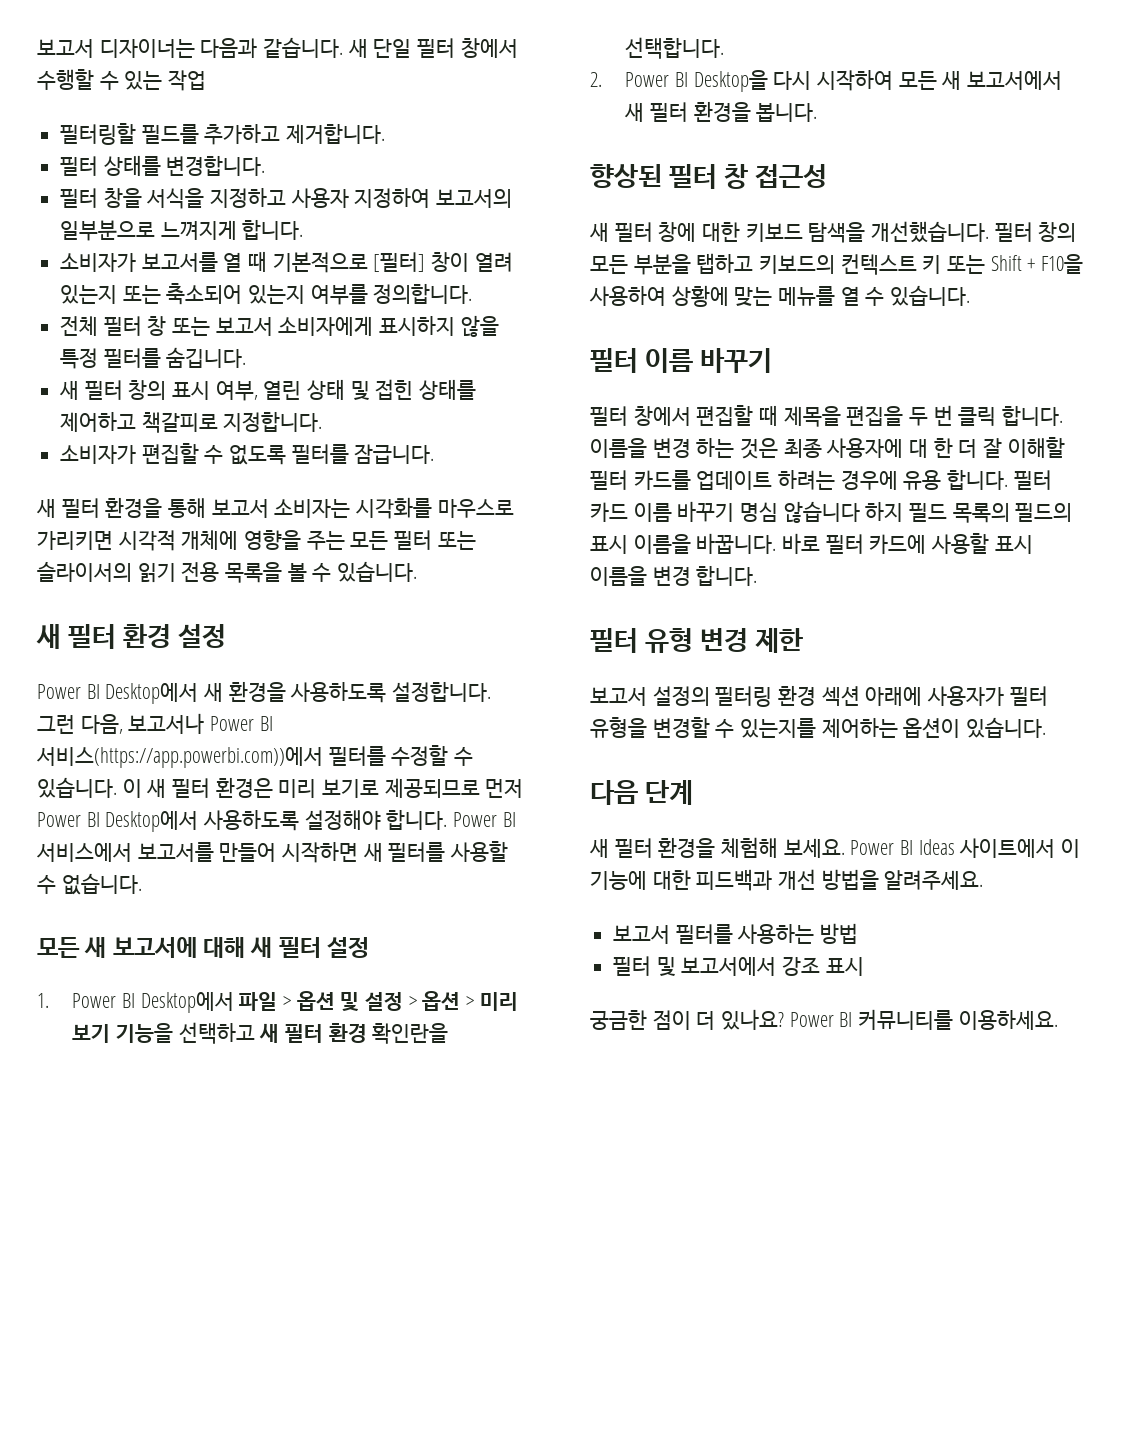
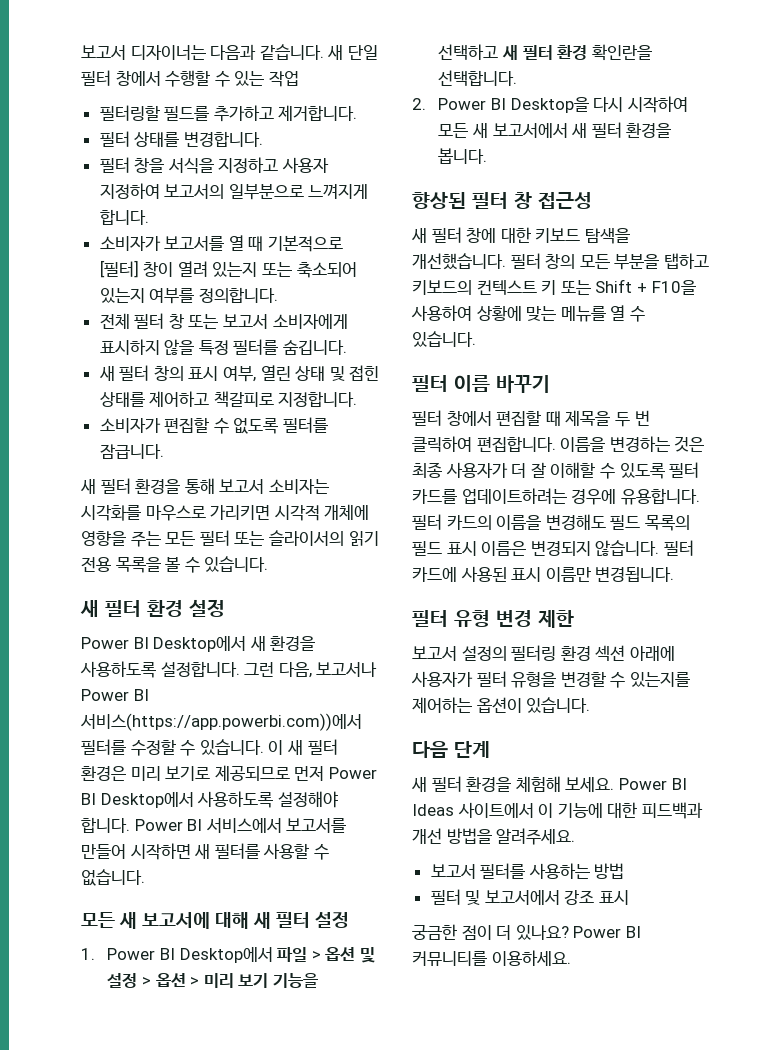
- 필터 창에서 편집할 때 제목을 편집을 두 번 클릭 합니다. 이름을 변경 하는 것은 최종 사용자에 대 한 더 잘 이해할 필터 카드를 업데이트 하려는 경우에 유용 합니다. 필터 카드 이름 바꾸기 명심 않습니다 하지 필드 목록의 필드의 표시 이름을 바꿉니다. 바로 필터 카드에 사용할 표시 이름을 변경 합니다.
+ 필터 창에서 편집할 때 제목을 두 번 클릭하여 편집합니다. 이름을 변경하는 것은 최종 사용자가 더 잘 이해할 수 있도록 필터 카드를 업데이트하려는 경우에 유용합니다. 필터 카드의 이름을 변경해도 필드 목록의 필드 표시 이름은 변경되지 않습니다. 필터 카드에 사용된 표시 이름만 변경됩니다.

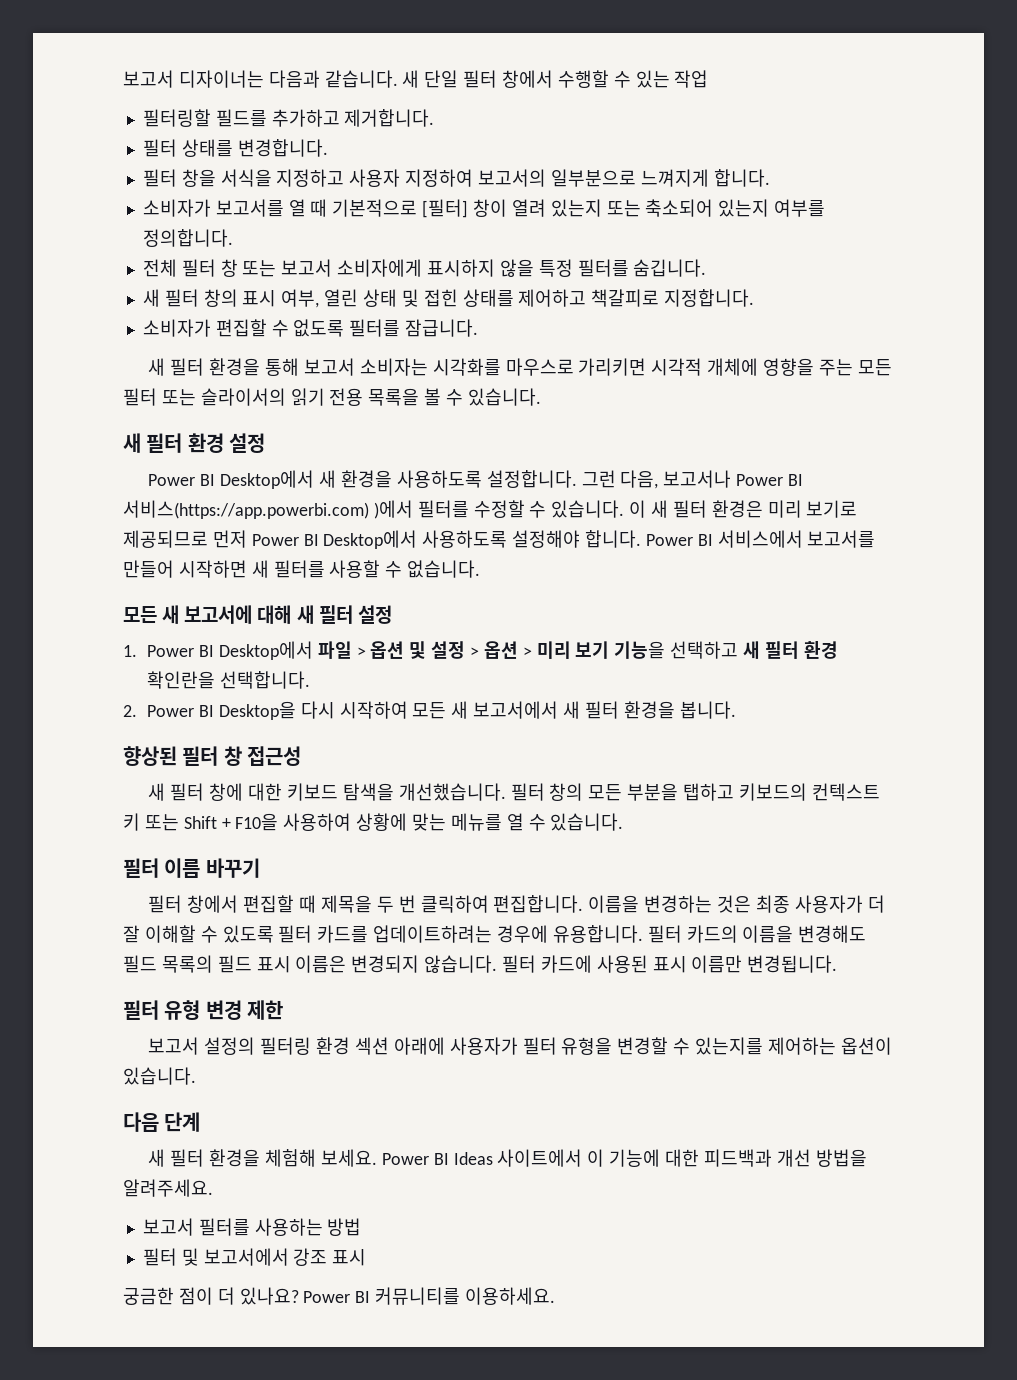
- 그런 다음, 보고서나 Power BI 서비스(https://app.powerbi.com))에서 필터를 수정할 수 있습니다.
+ 그런 다음, 보고서나 Power BI 서비스(https://app.powerbi.com) )에서 필터를 수정할 수 있습니다.

